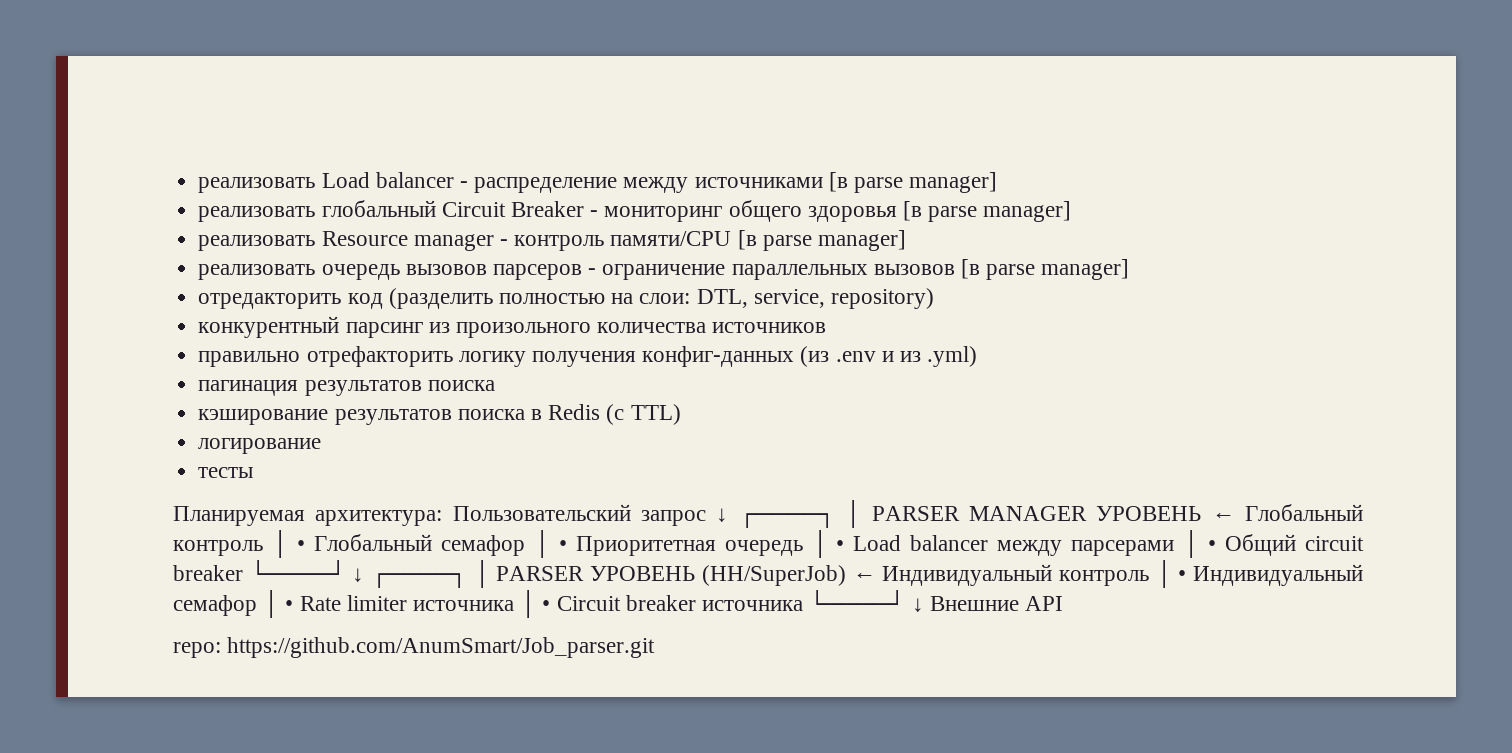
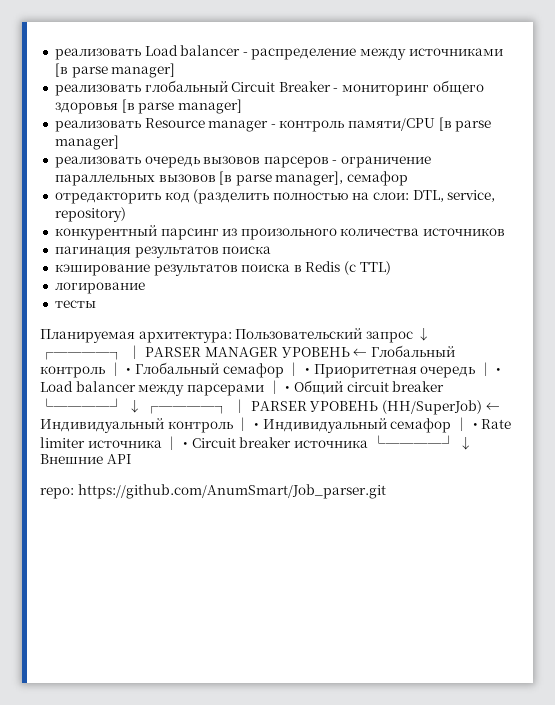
- реализовать очередь вызовов парсеров - ограничение параллельных вызовов [в parse manager]
+ реализовать очередь вызовов парсеров - ограничение параллельных вызовов [в parse manager], семафор
- правильно отрефакторить логику получения конфиг-данных (из .env и из .yml)

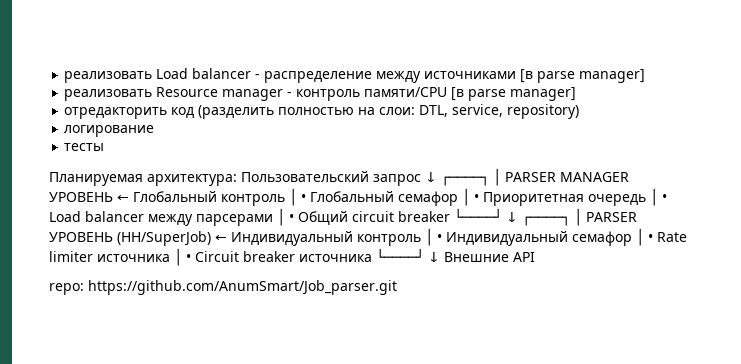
- реализовать глобальный Circuit Breaker - мониторинг общего здоровья [в parse manager]
- реализовать очередь вызовов парсеров - ограничение параллельных вызовов [в parse manager], семафор
- конкурентный парсинг из произольного количества источников
- пагинация результатов поиска
- кэширование результатов поиска в Redis (с TTL)

